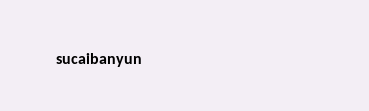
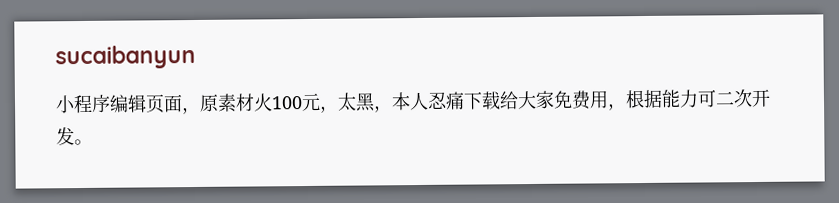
+ 小程序编辑页面，原素材火100元，太黑，本人忍痛下载给大家免费用，根据能力可二次开发。

